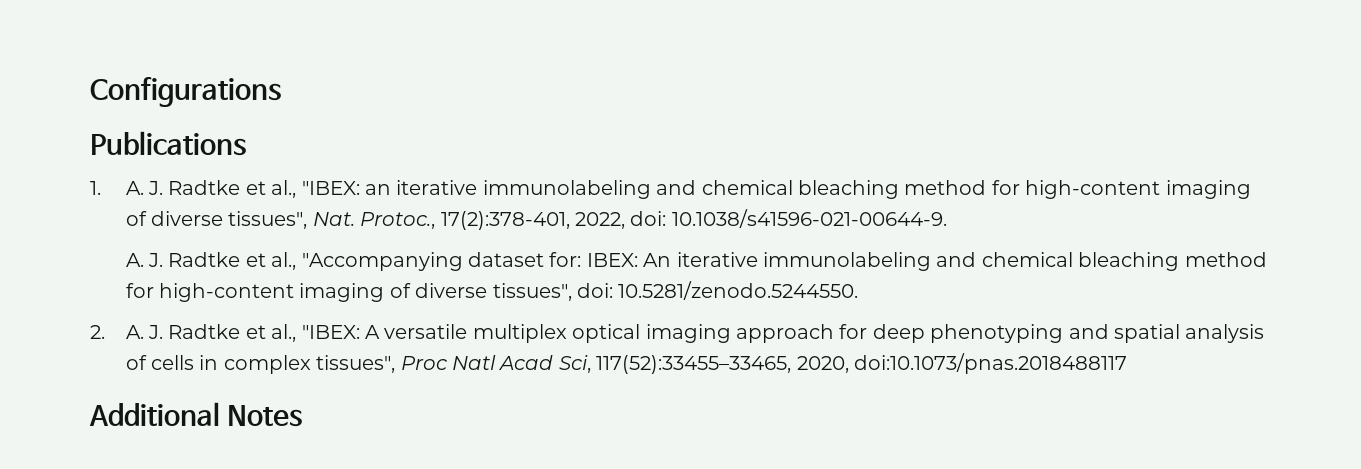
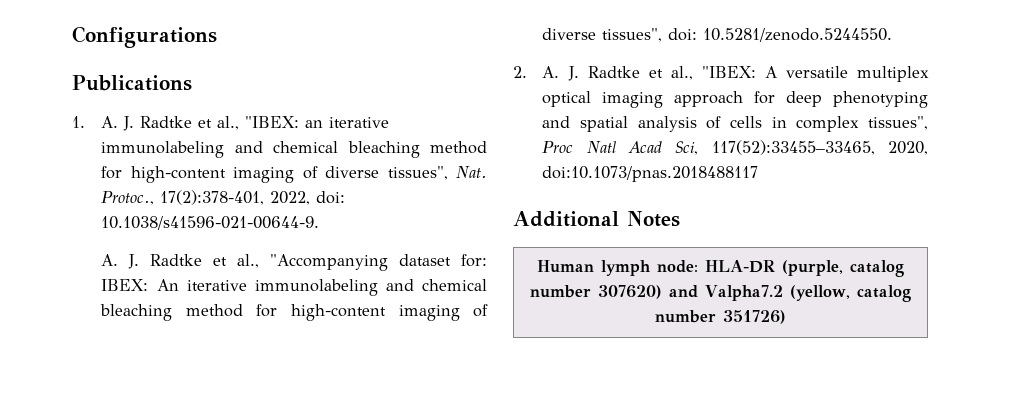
+ Human lymph node: HLA-DR (purple, catalog number 307620) and Valpha7.2 (yellow, catalog number 351726)

